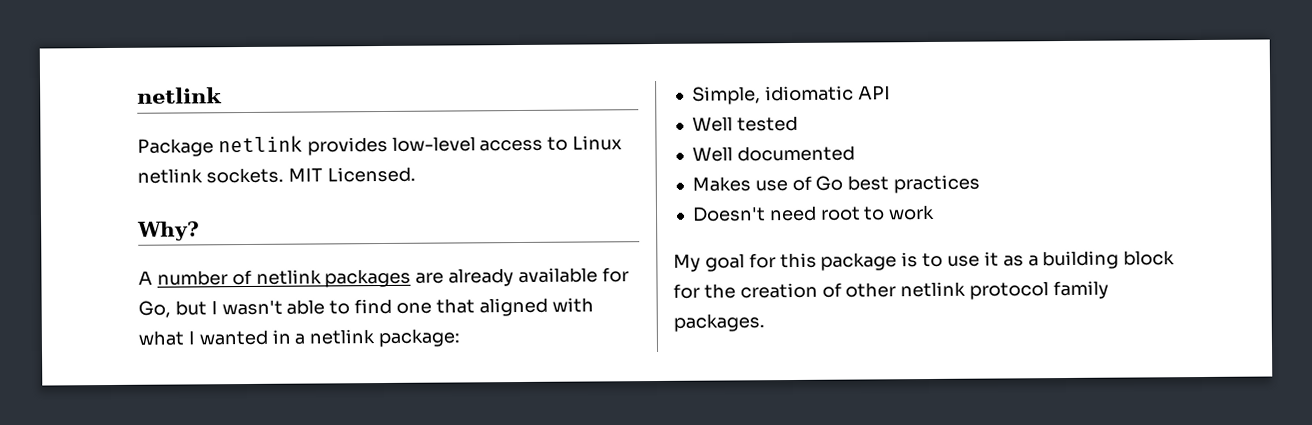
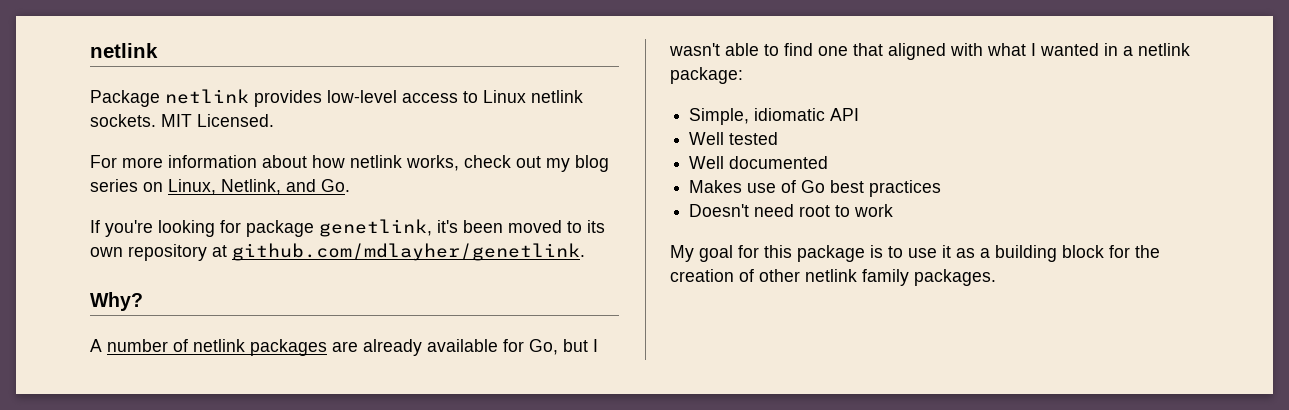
+ For more information about how netlink works, check out my blog series on Linux, Netlink, and Go.
+ If you're looking for package genetlink, it's been moved to its own repository at github.com/mdlayher/genetlink.
- My goal for this package is to use it as a building block for the creation of other netlink protocol family packages.
+ My goal for this package is to use it as a building block for the creation of other netlink family packages.

